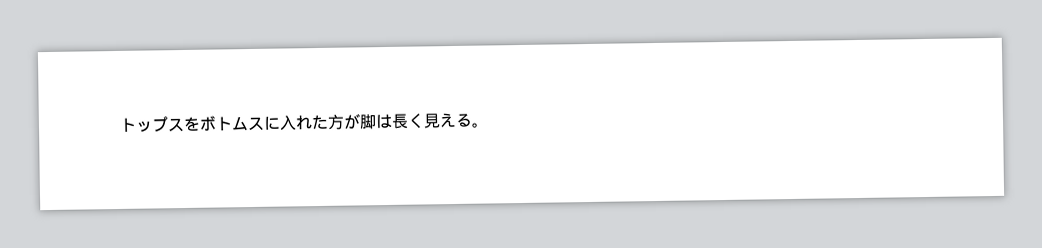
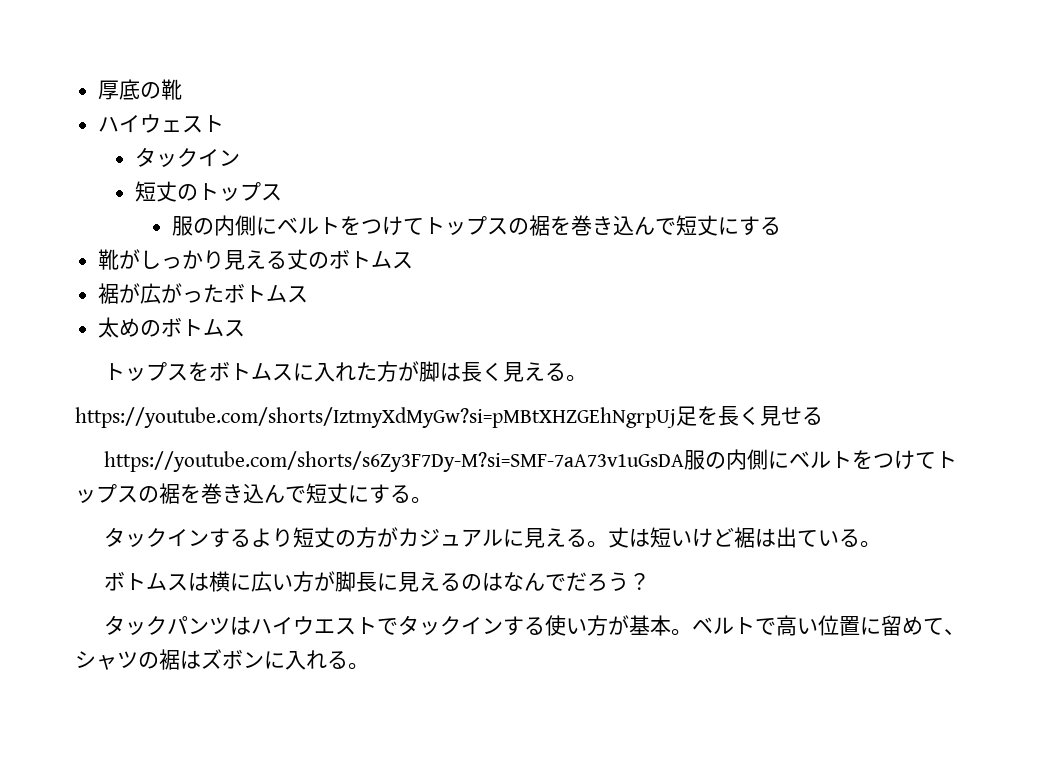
+ 厚底の靴
+ ハイウェスト
+ タックイン
+ 短丈のトップス
+ 服の内側にベルトをつけてトップスの裾を巻き込んで短丈にする
+ 靴がしっかり見える丈のボトムス
+ 裾が広がったボトムス
+ 太めのボトムス
+ https://youtube.com/shorts/IztmyXdMyGw?si=pMBtXHZGEhNgrpUj足を長く見せる
+ https://youtube.com/shorts/s6Zy3F7Dy-M?si=SMF-7aA73v1uGsDA服の内側にベルトをつけてトップスの裾を巻き込んで短丈にする。
+ タックインするより短丈の方がカジュアルに見える。丈は短いけど裾は出ている。
+ ボトムスは横に広い方が脚長に見えるのはなんでだろう？
+ タックパンツはハイウエストでタックインする使い方が基本。ベルトで高い位置に留めて、シャツの裾はズボンに入れる。

